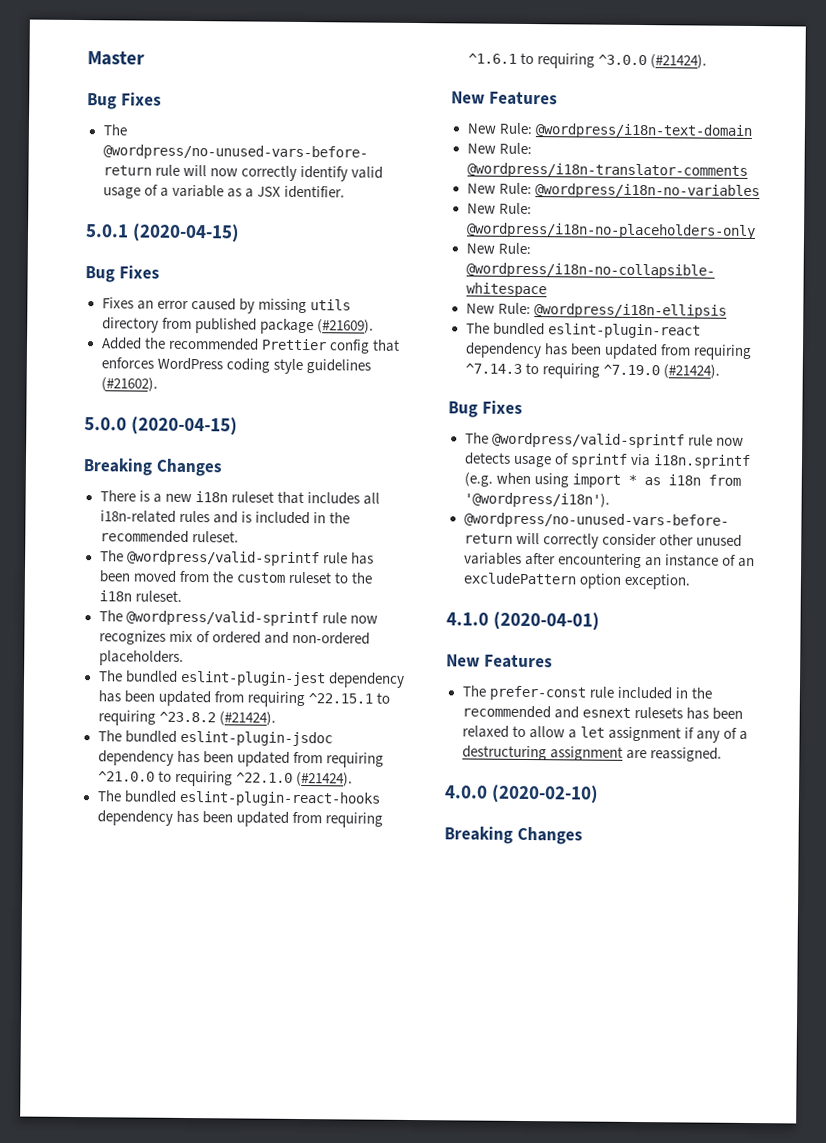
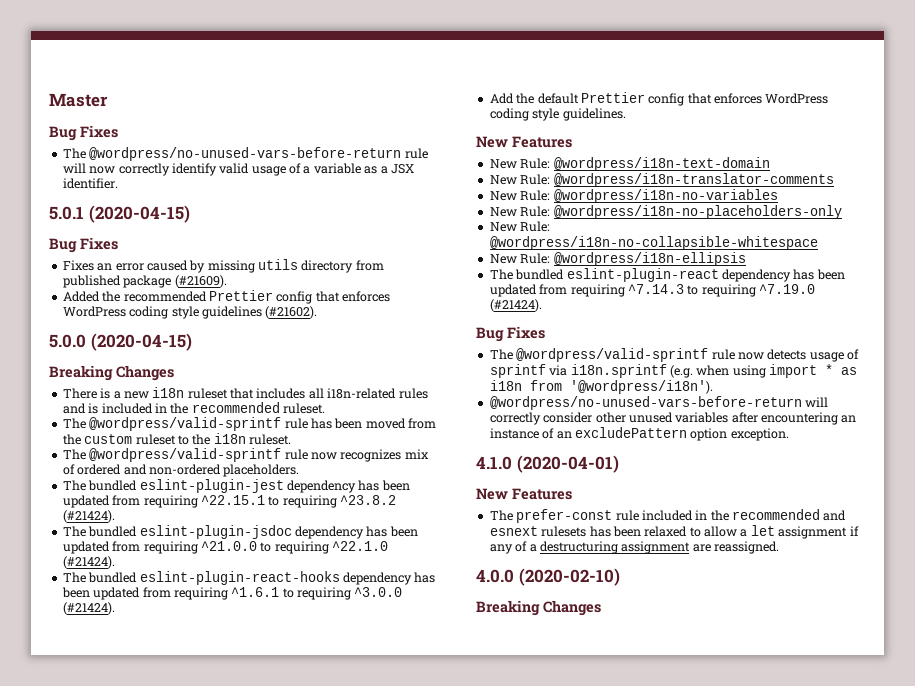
+ Add the default Prettier config that enforces WordPress coding style guidelines.

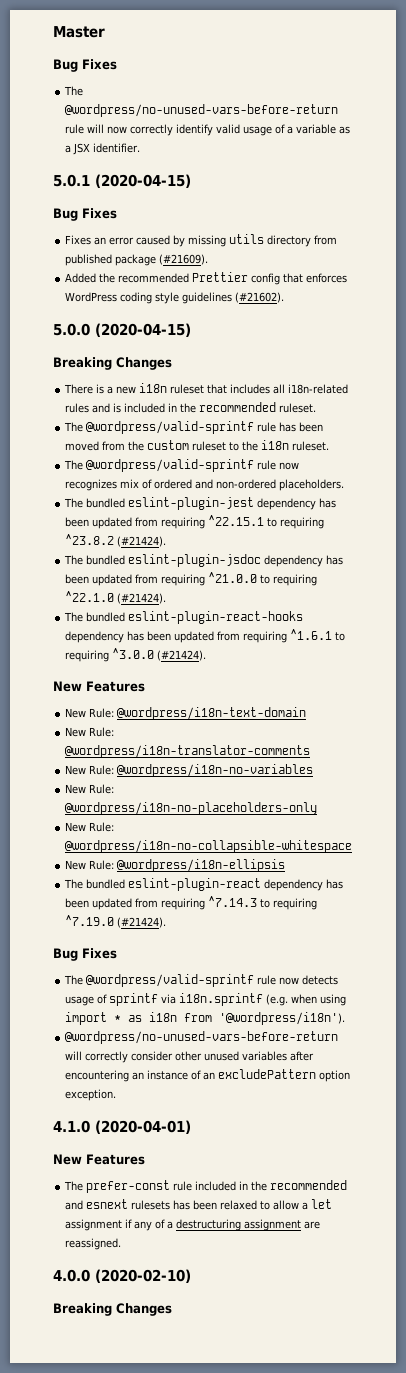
- Add the default Prettier config that enforces WordPress coding style guidelines.

